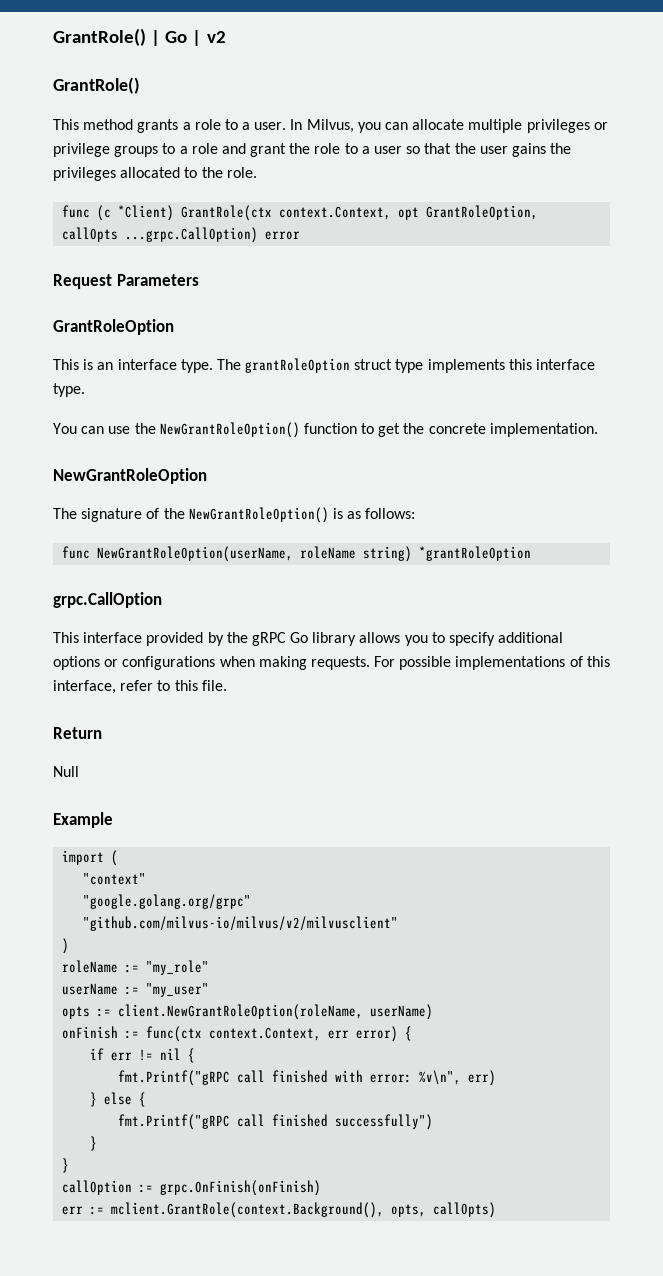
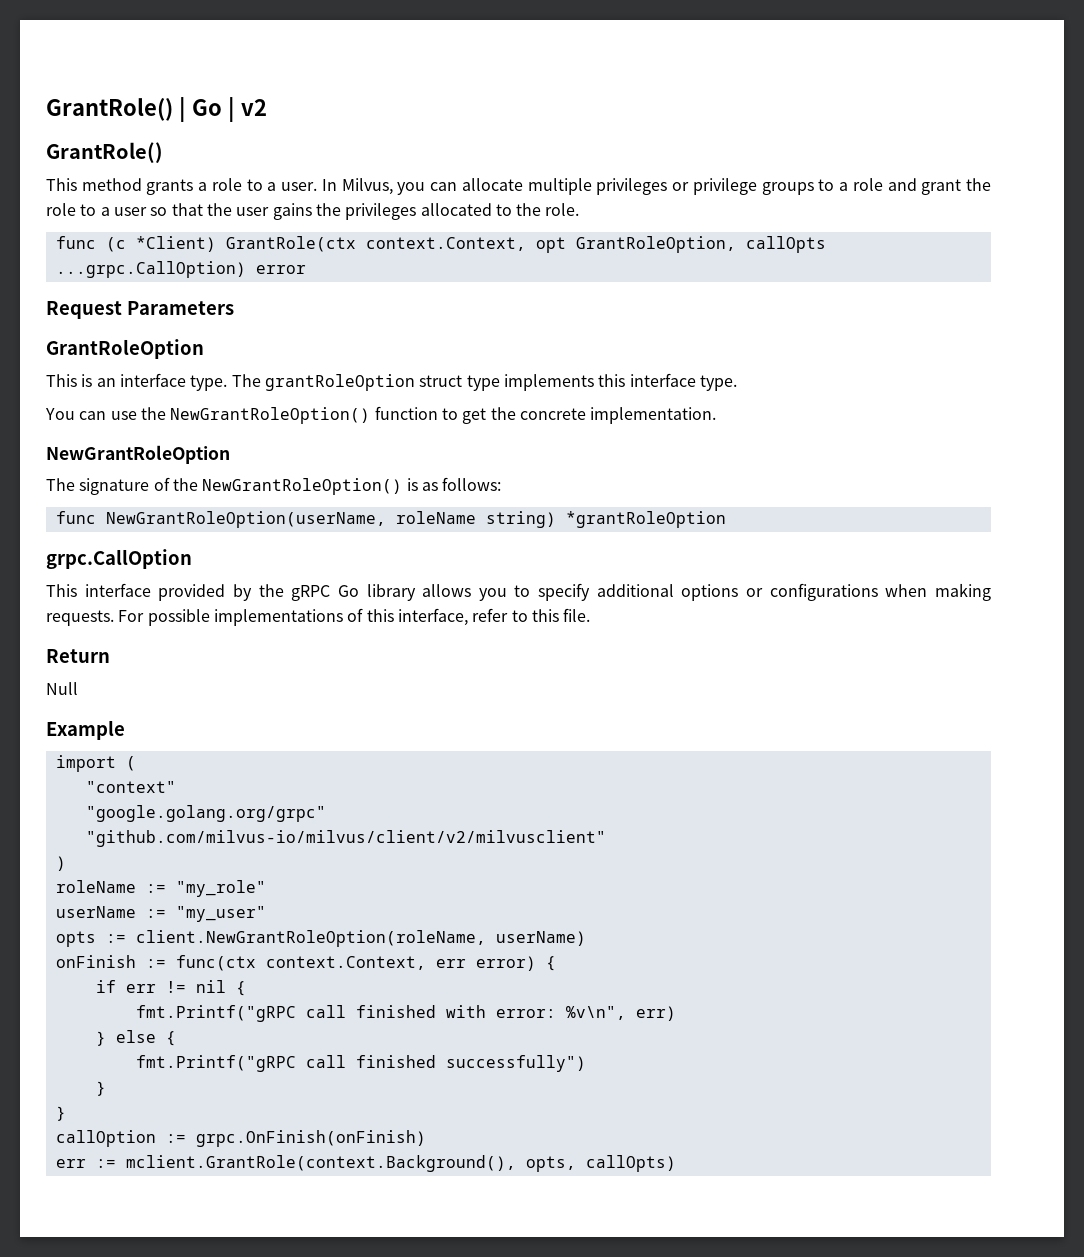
- "github.com/milvus-io/milvus/v2/milvusclient"
+ "github.com/milvus-io/milvus/client/v2/milvusclient"

